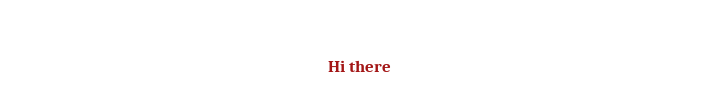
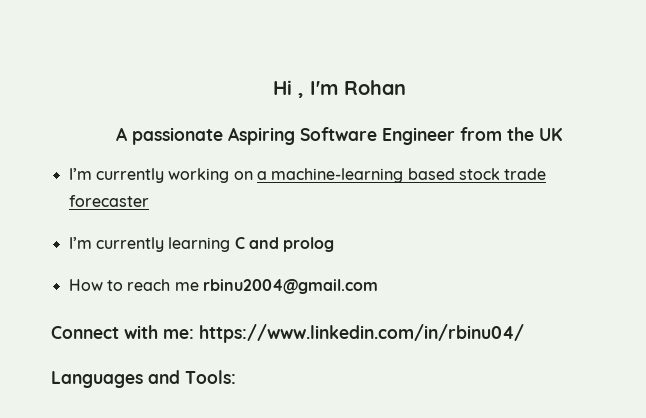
- Hi there
+ Hi , I'm Rohan
+ A passionate Aspiring Software Engineer from the UK
+ I’m currently working on a machine-learning based stock trade forecaster
+ I’m currently learning C and prolog
+ How to reach me rbinu2004@gmail.com
+ Connect with me: https://www.linkedin.com/in/rbinu04/
+ Languages and Tools:

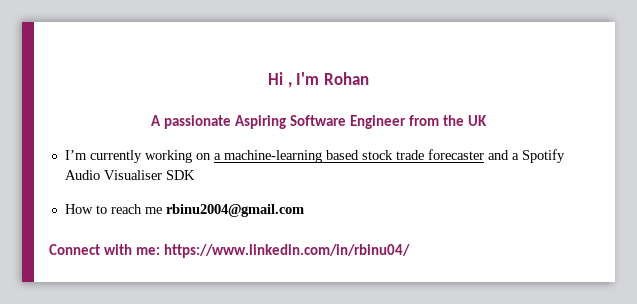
- I’m currently working on a machine-learning based stock trade forecaster
- I’m currently learning C and prolog
+ I’m currently working on a machine-learning based stock trade forecaster and a Spotify Audio Visualiser SDK
- Languages and Tools:

